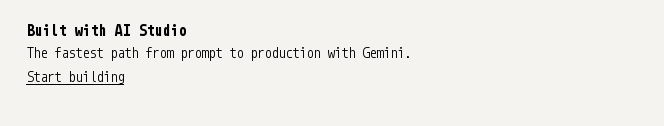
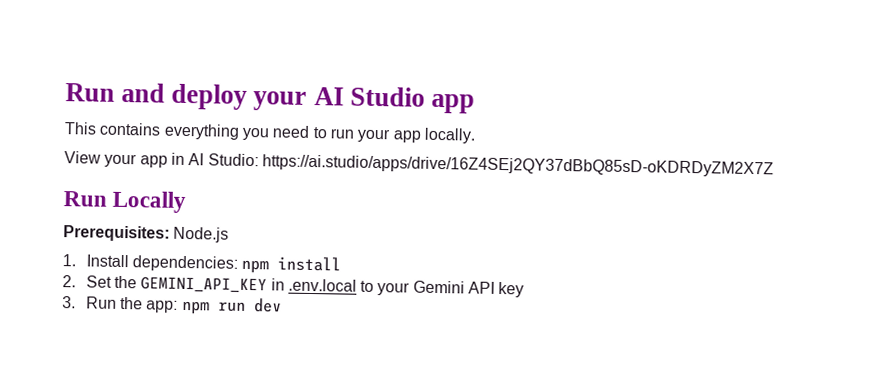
- Built with AI Studio
- The fastest path from prompt to production with Gemini.
- Start building
+ Run and deploy your AI Studio app
+ This contains everything you need to run your app locally.
+ View your app in AI Studio: https://ai.studio/apps/drive/16Z4SEj2QY37dBbQ85sD-oKDRDyZM2X7Z
+ Run Locally
+ Prerequisites: Node.js
+ 1. Install dependencies: npm install
+ 2. Set the GEMINI_API_KEY in .env.local to your Gemini API key
+ 3. Run the app: npm run dev

